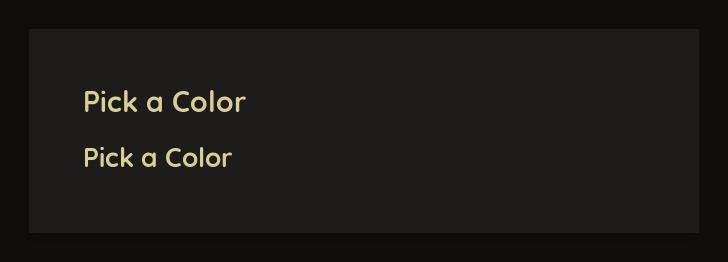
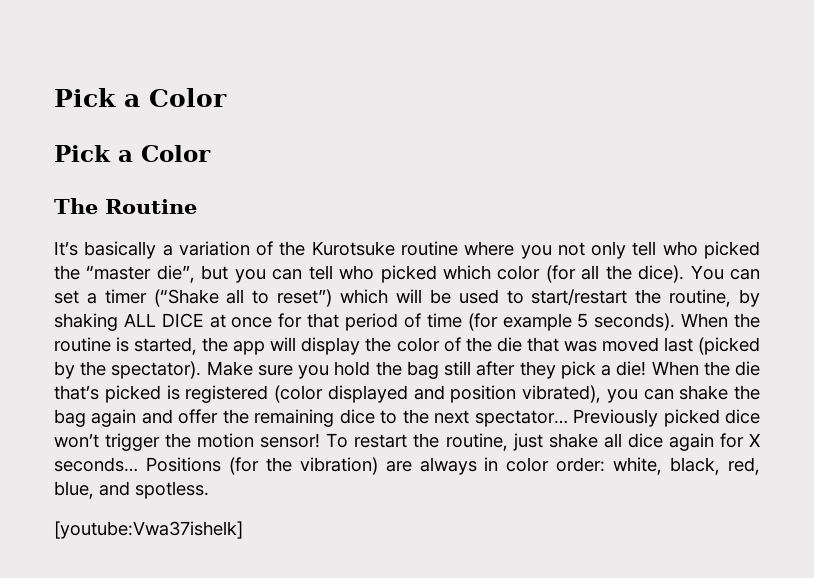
+ The Routine
+ It’s basically a variation of the Kurotsuke routine where you not only tell who picked the “master die”, but you can tell who picked which color (for all the dice). You can set a timer (“Shake all to reset”) which will be used to start/restart the routine, by shaking ALL DICE at once for that period of time (for example 5 seconds). When the routine is started, the app will display the color of the die that was moved last (picked by the spectator). Make sure you hold the bag still after they pick a die! When the die that’s picked is registered (color displayed and position vibrated), you can shake the bag again and offer the remaining dice to the next spectator… Previously picked dice won’t trigger the motion sensor! To restart the routine, just shake all dice again for X seconds… Positions (for the vibration) are always in color order: white, black, red, blue, and spotless.
+ [youtube:Vwa37ishelk]

